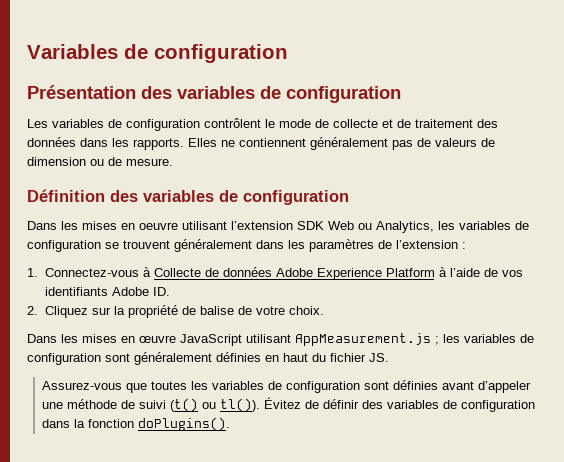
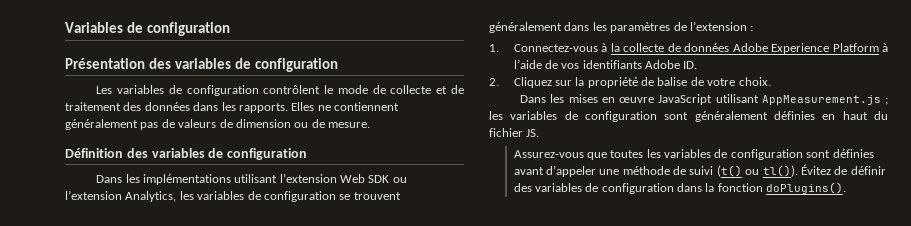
- Dans les mises en oeuvre utilisant l’extension SDK Web ou Analytics, les variables de configuration se trouvent généralement dans les paramètres de l’extension :
+ Dans les implémentations utilisant l’extension Web SDK ou l’extension Analytics, les variables de configuration se trouvent généralement dans les paramètres de l’extension :
- 1. Connectez-vous à Collecte de données Adobe Experience Platform à l’aide de vos identifiants Adobe ID.
+ 1. Connectez-vous à la collecte de données Adobe Experience Platform à l’aide de vos identifiants Adobe ID.

